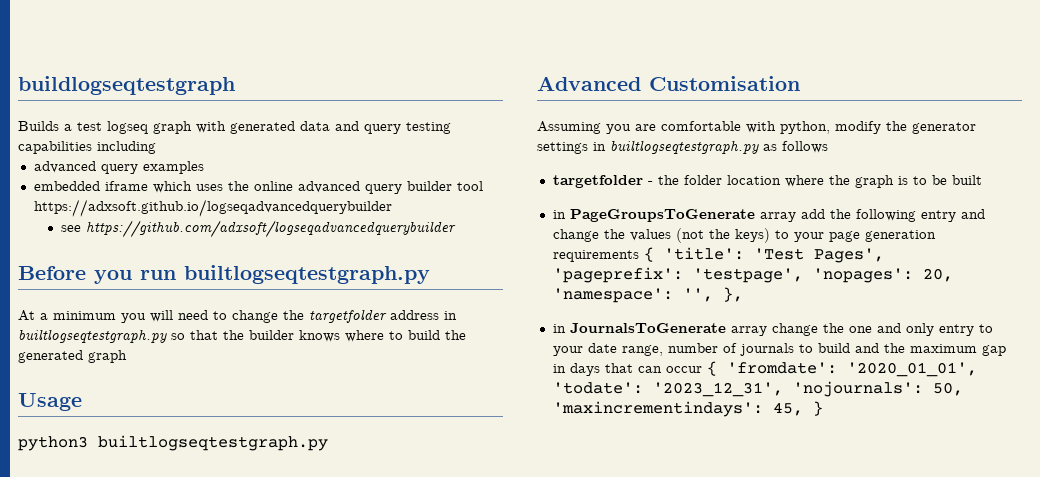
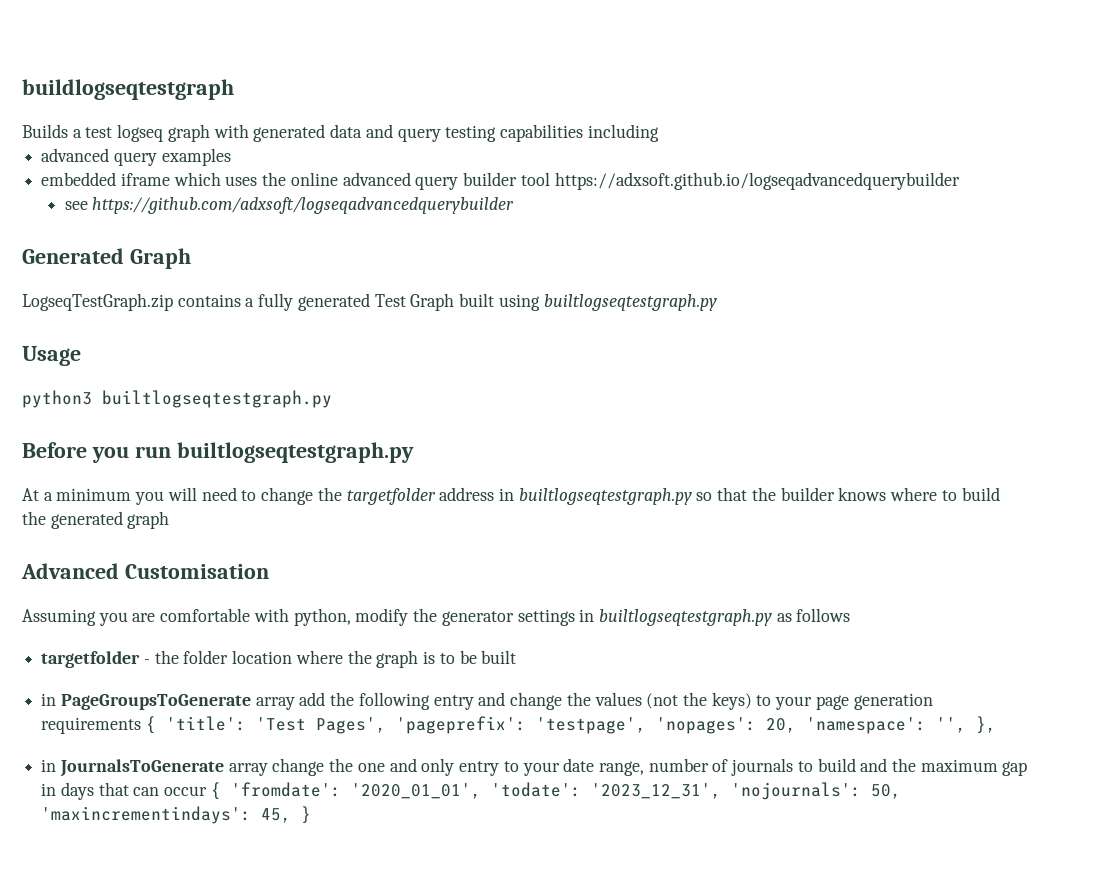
+ Generated Graph
+ LogseqTestGraph.zip contains a fully generated Test Graph built using builtlogseqtestgraph.py
+ Usage
+ python3 builtlogseqtestgraph.py
- Usage
- python3 builtlogseqtestgraph.py

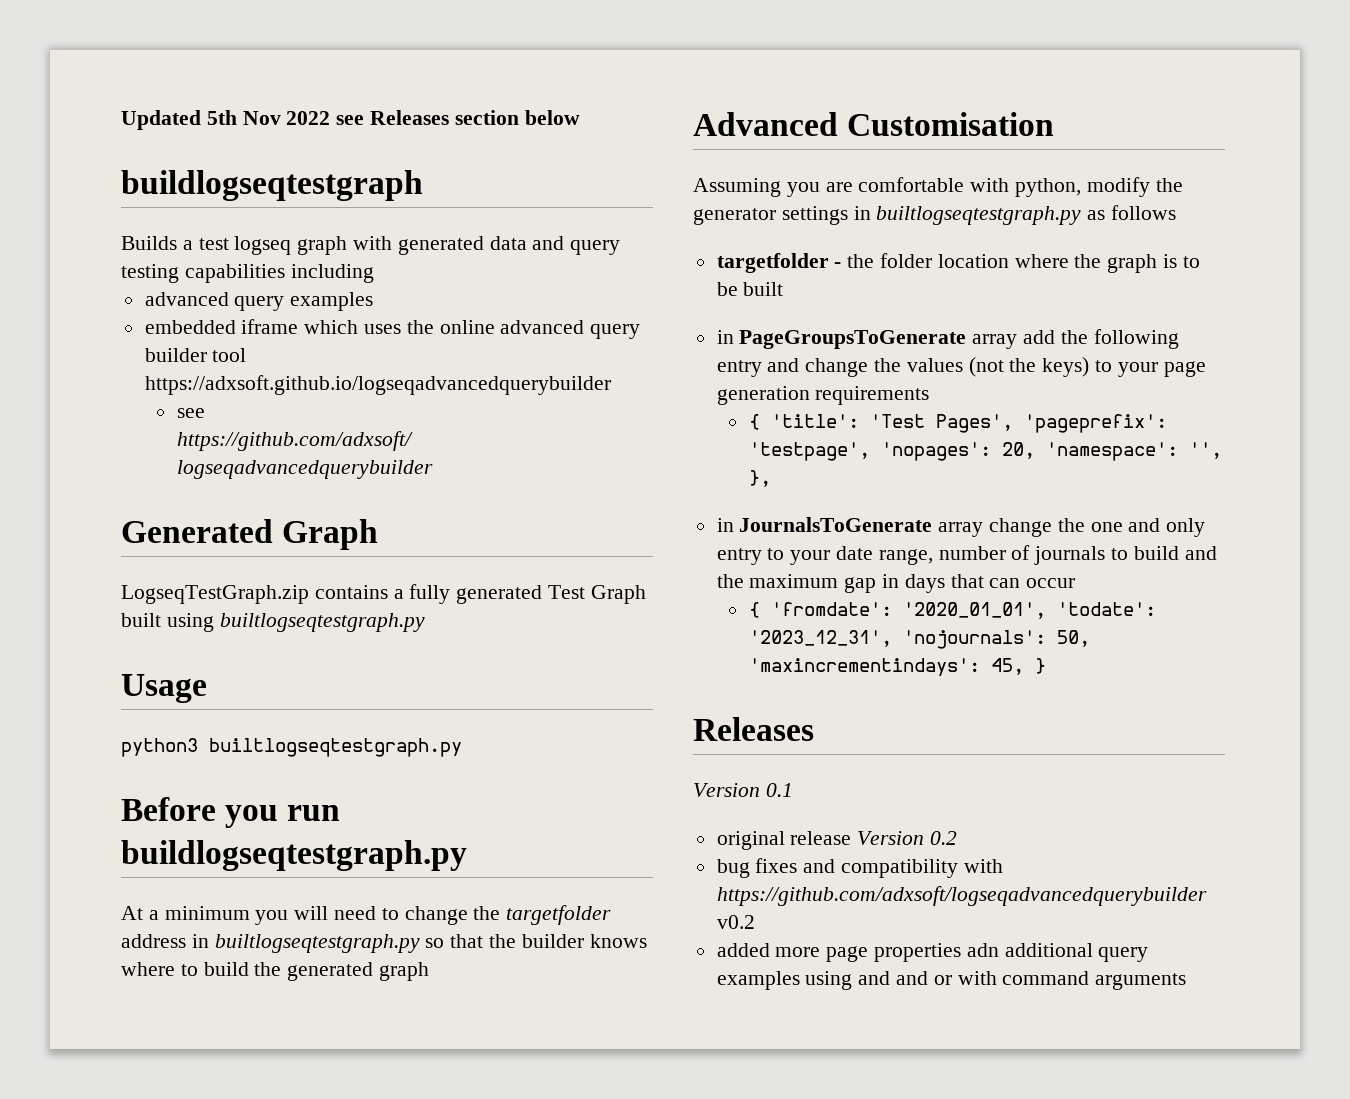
+ Updated 5th Nov 2022 see Releases section below
- Before you run builtlogseqtestgraph.py
+ Before you run buildlogseqtestgraph.py
- in PageGroupsToGenerate array add the following entry and change the values (not the keys) to your page generation requirements { 'title': 'Test Pages', 'pageprefix': 'testpage', 'nopages': 20, 'namespace': '', },
+ in PageGroupsToGenerate array add the following entry and change the values (not the keys) to your page generation requirements
+ { 'title': 'Test Pages', 'pageprefix': 'testpage', 'nopages': 20, 'namespace': '', },
- in JournalsToGenerate array change the one and only entry to your date range, number of journals to build and the maximum gap in days that can occur { 'fromdate': '2020_01_01', 'todate': '2023_12_31', 'nojournals': 50, 'maxincrementindays': 45, }
+ in JournalsToGenerate array change the one and only entry to your date range, number of journals to build and the maximum gap in days that can occur
+ { 'fromdate': '2020_01_01', 'todate': '2023_12_31', 'nojournals': 50, 'maxincrementindays': 45, }
+ Releases
+ Version 0.1
+ original release Version 0.2
+ bug fixes and compatibility with https://github.com/adxsoft/logseqadvancedquerybuilder v0.2
+ added more page properties adn additional query examples using and and or with command arguments

